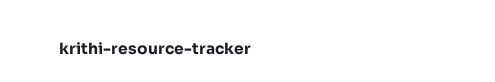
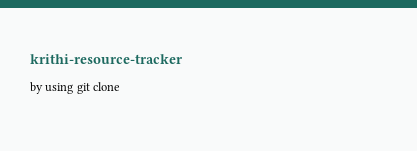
+ by using git clone

